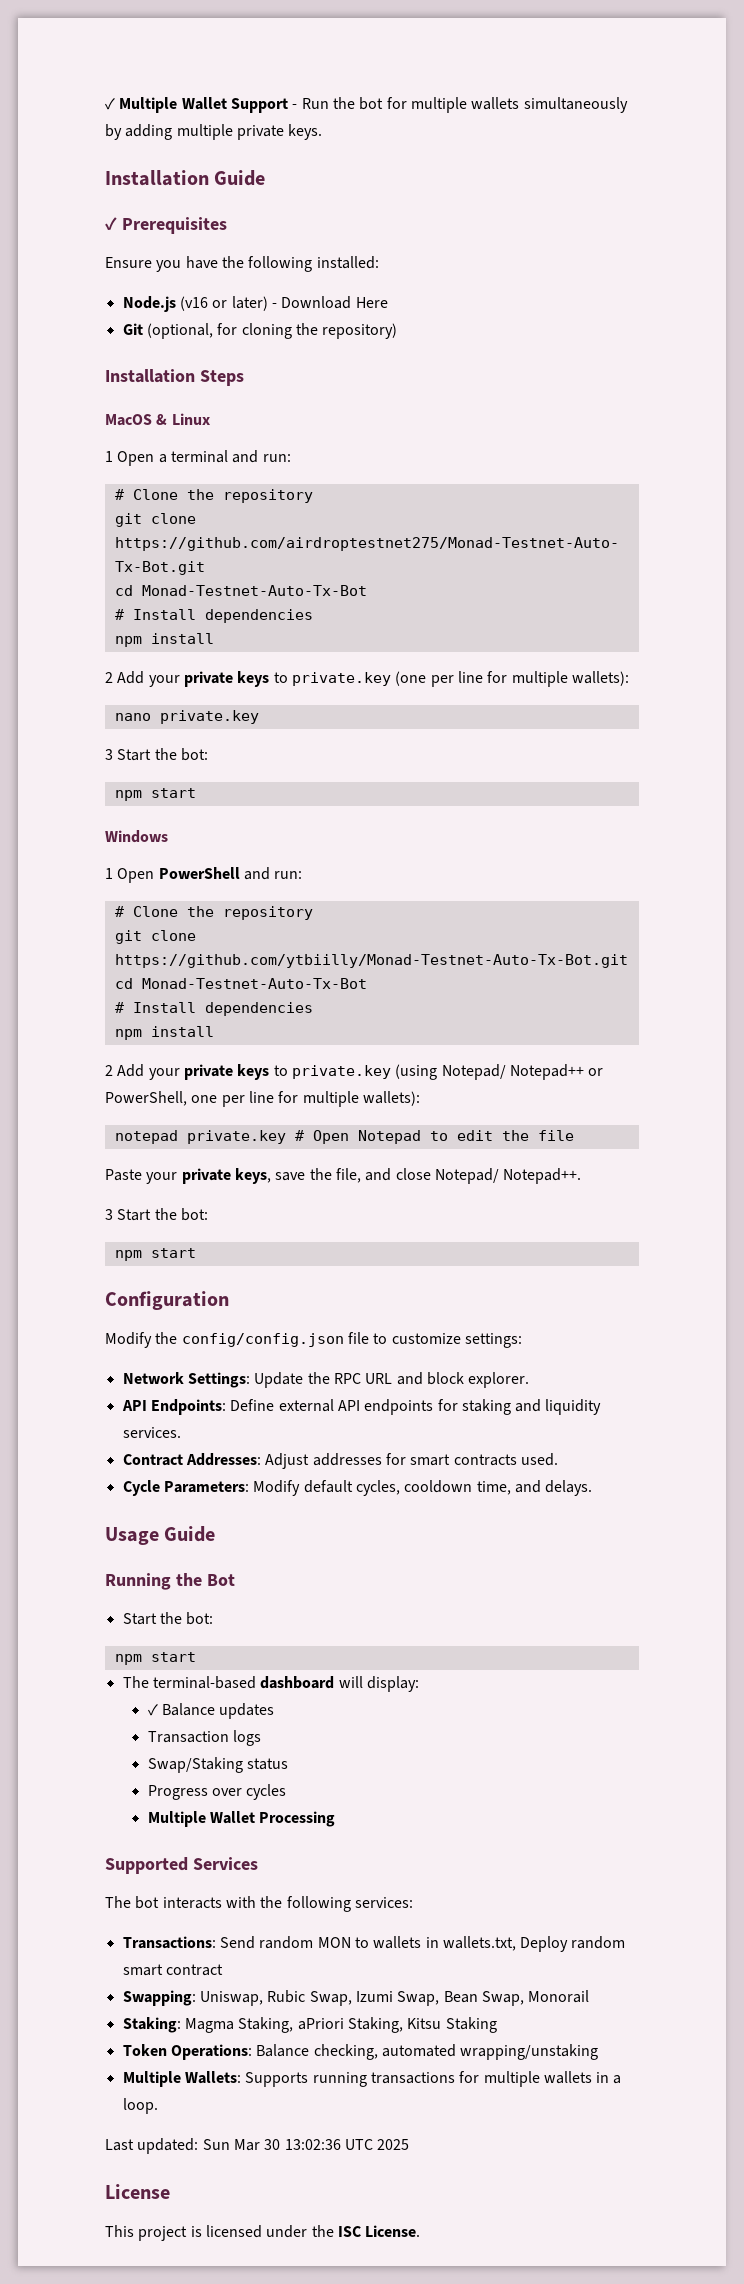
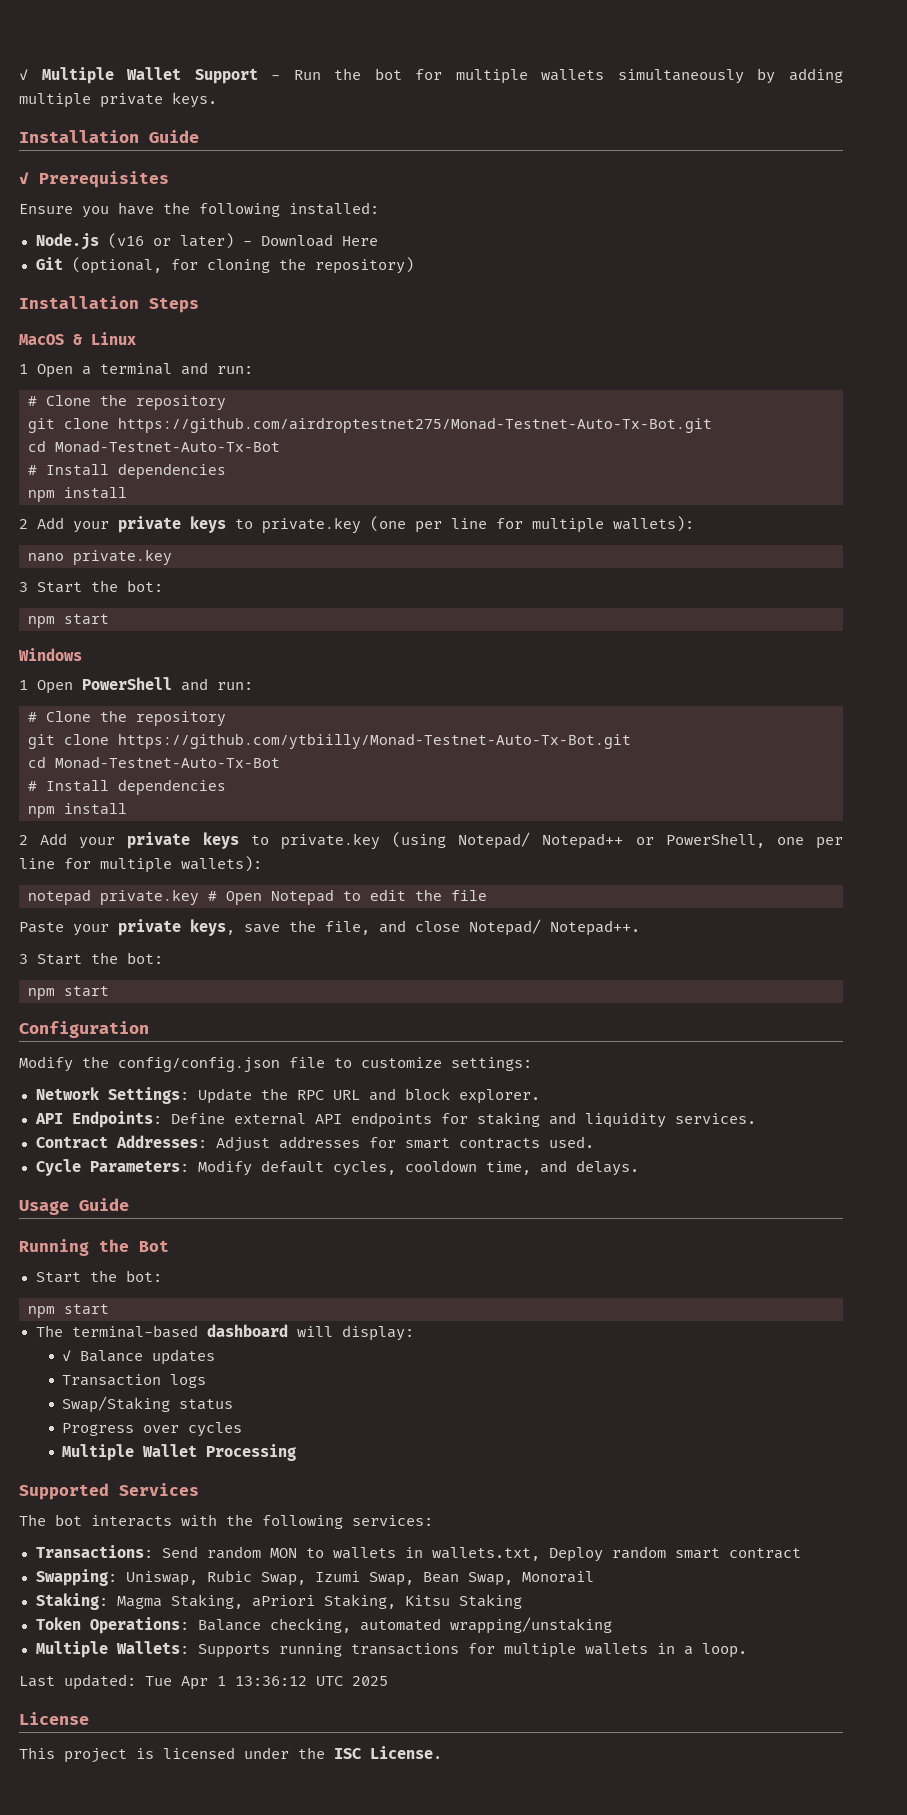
- Last updated: Sun Mar 30 13:02:36 UTC 2025
+ Last updated: Tue Apr 1 13:36:12 UTC 2025

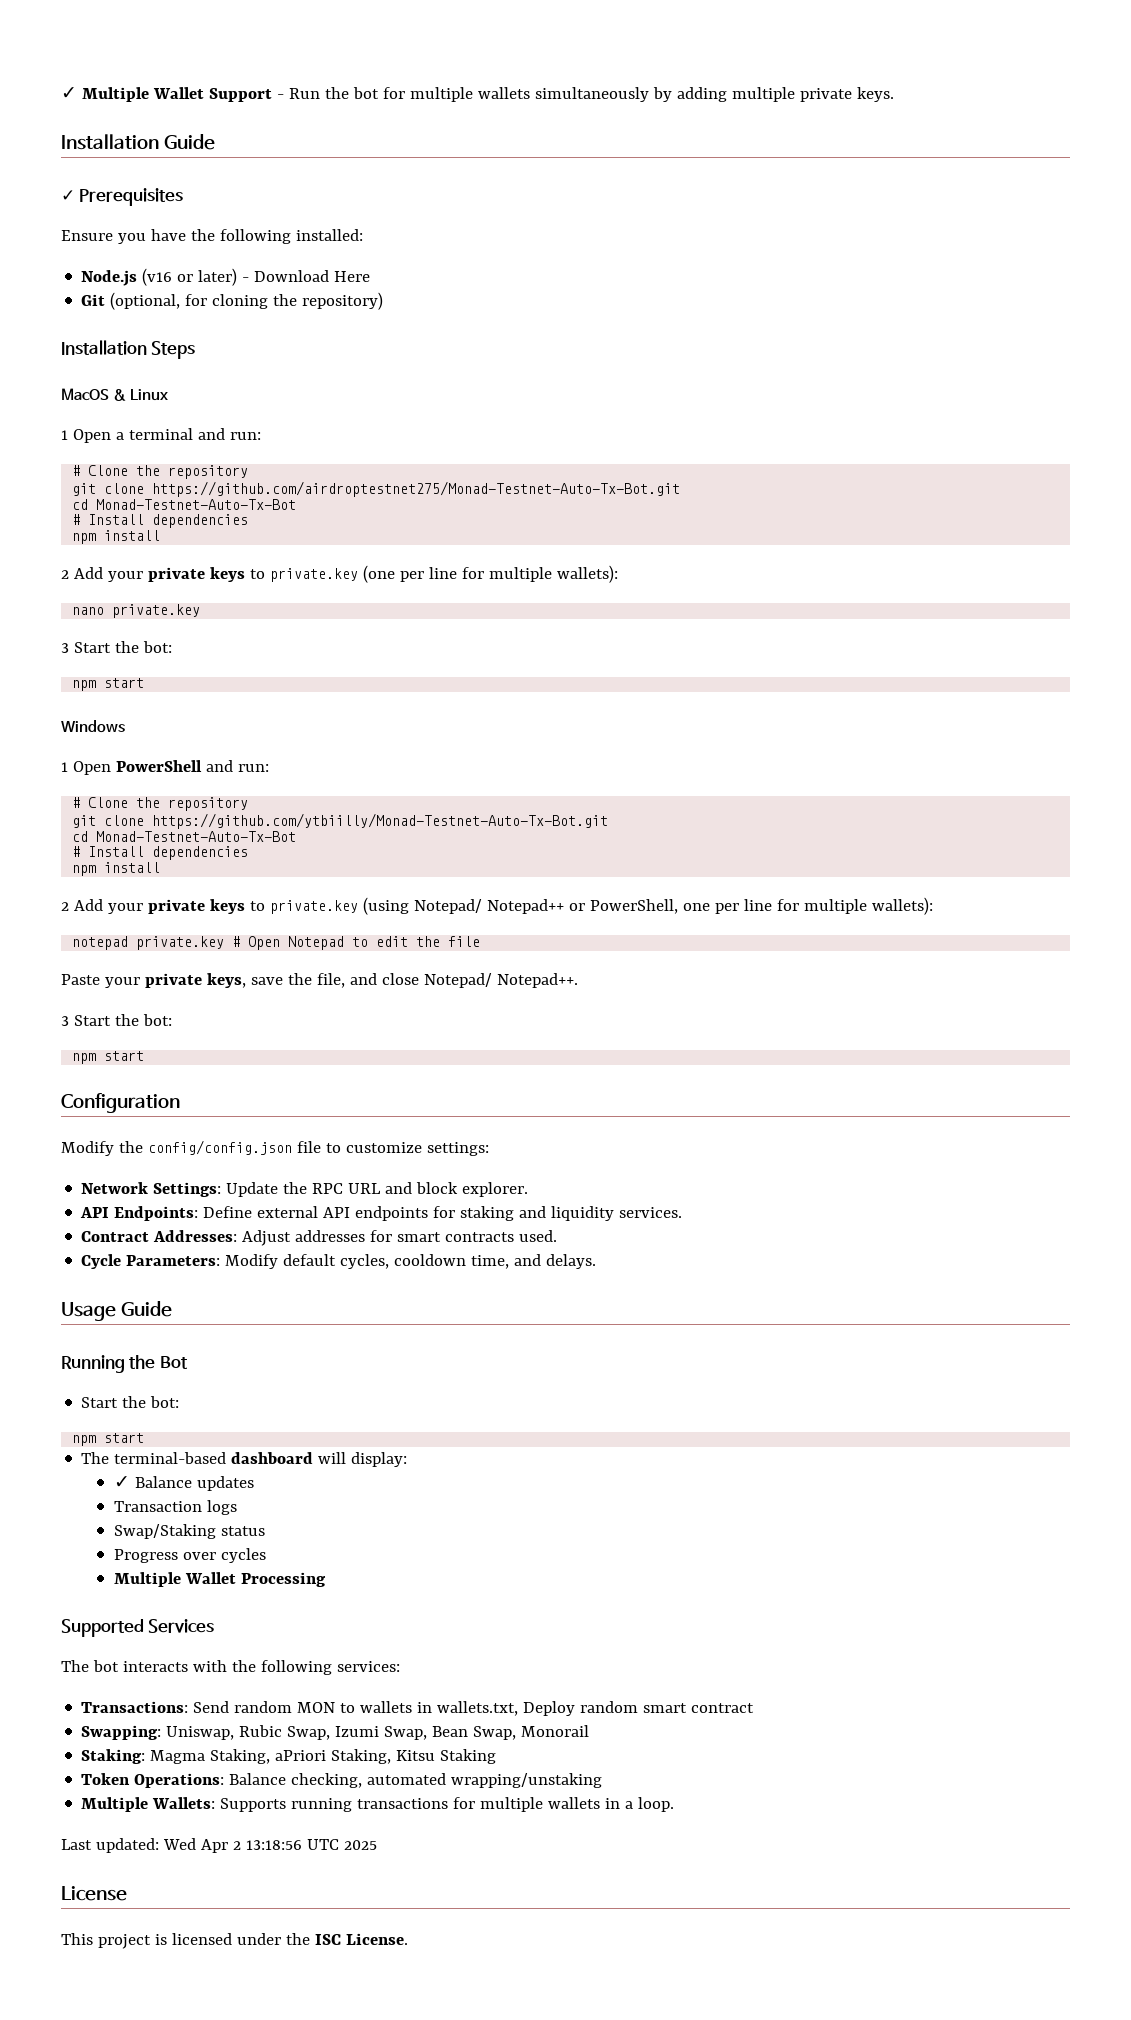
- Last updated: Tue Apr 1 13:36:12 UTC 2025
+ Last updated: Wed Apr 2 13:18:56 UTC 2025

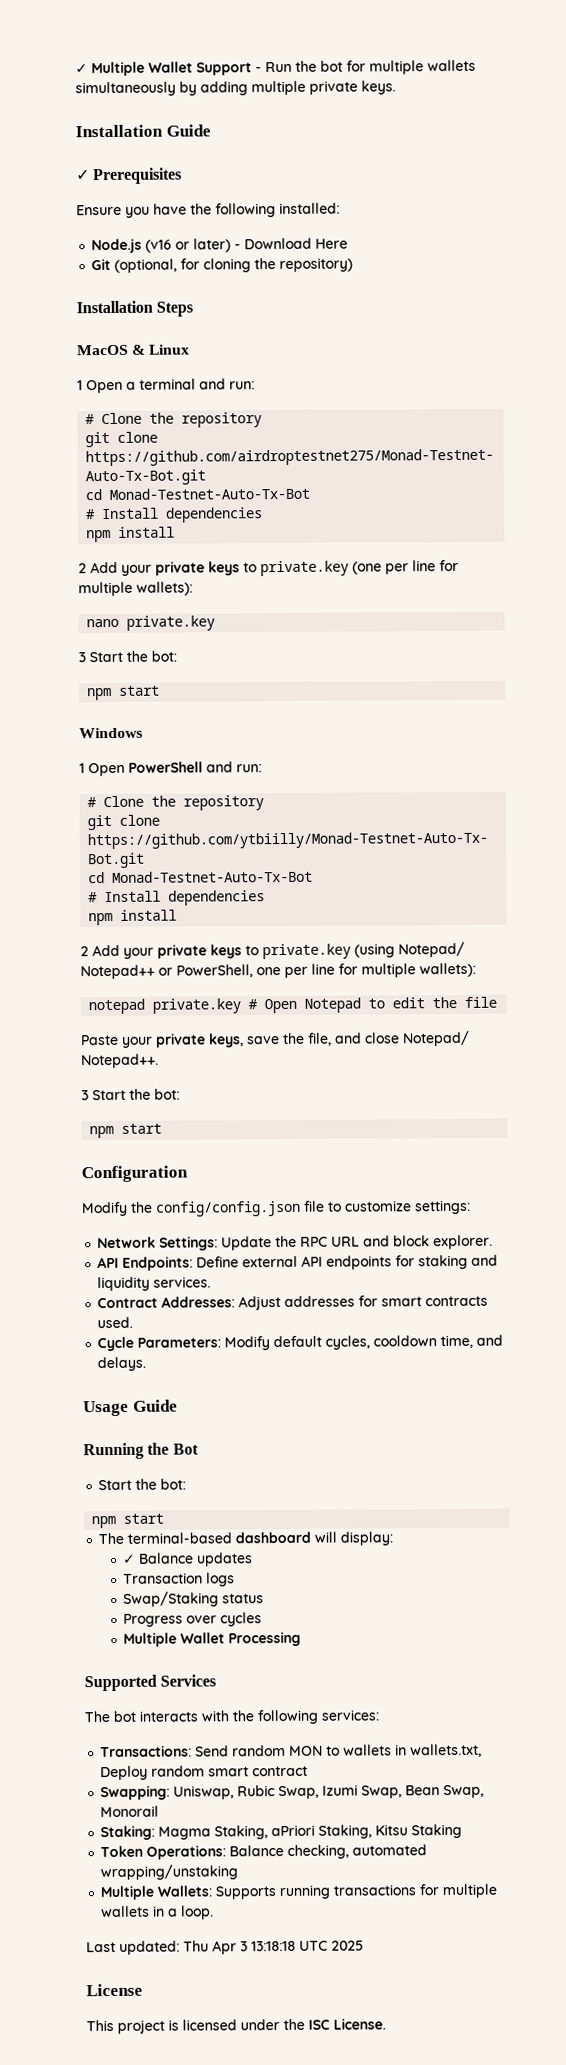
- Last updated: Wed Apr 2 13:18:56 UTC 2025
+ Last updated: Thu Apr 3 13:18:18 UTC 2025

